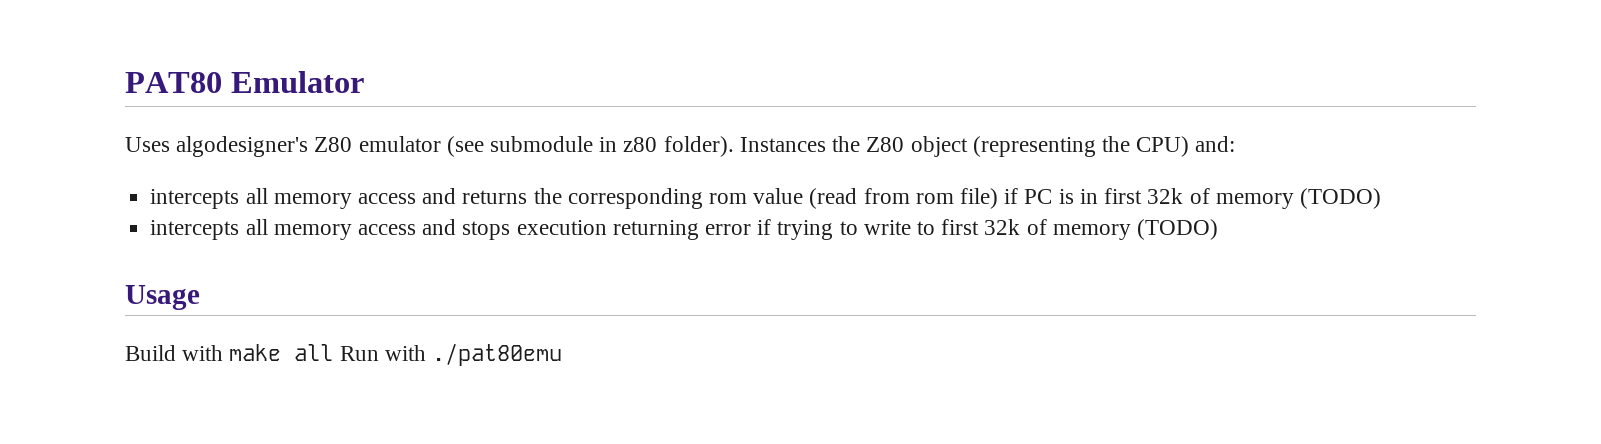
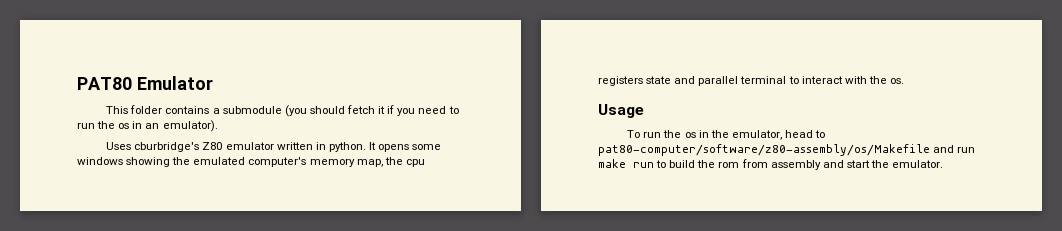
+ This folder contains a submodule (you should fetch it if you need to run the os in an emulator).
- Uses algodesigner's Z80 emulator (see submodule in z80 folder). Instances the Z80 object (representing the CPU) and:
- intercepts all memory access and returns the corresponding rom value (read from rom file) if PC is in first 32k of memory (TODO)
- intercepts all memory access and stops execution returning error if trying to write to first 32k of memory (TODO)
+ Uses cburbridge's Z80 emulator written in python. It opens some windows showing the emulated computer's memory map, the cpu registers state and parallel terminal to interact with the os.
  Usage
- Build with make all Run with ./pat80emu
+ To run the os in the emulator, head to pat80-computer/software/z80-assembly/os/Makefile and run make run to build the rom from assembly and start the emulator.

